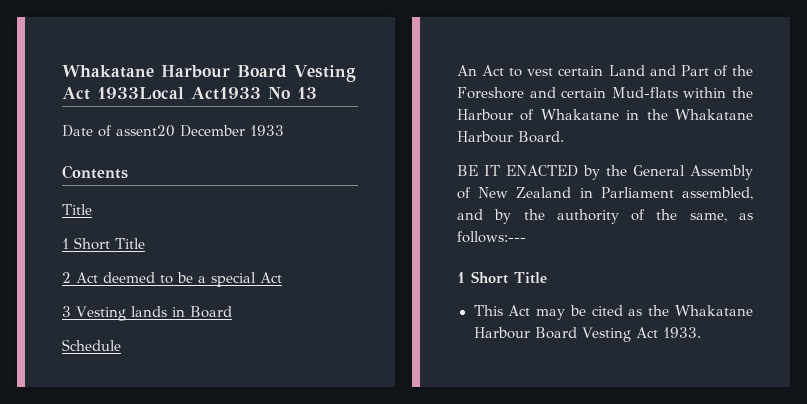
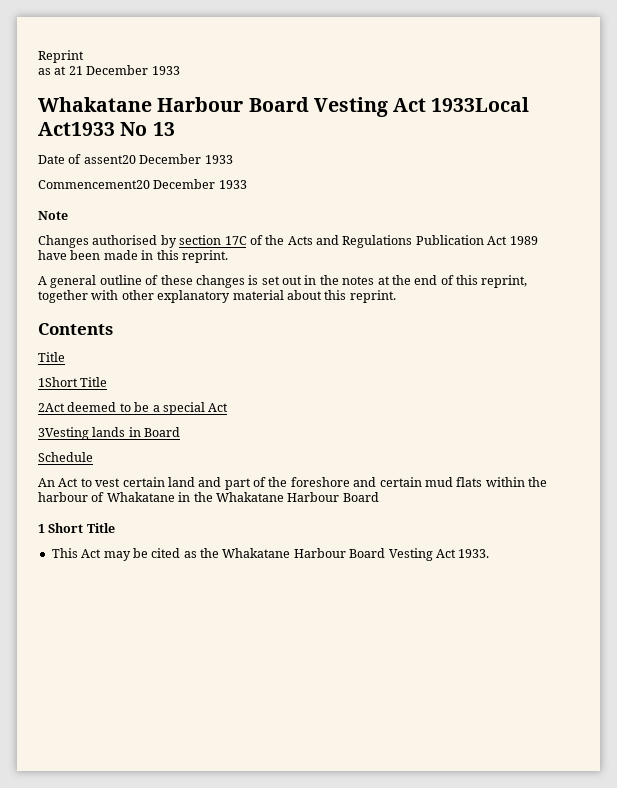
+ Reprint
+ as at 21 December 1933
+ Commencement20 December 1933
+ Note
+ Changes authorised by section 17C of the Acts and Regulations Publication Act 1989 have been made in this reprint.
+ A general outline of these changes is set out in the notes at the end of this reprint, together with other explanatory material about this reprint.
  Contents
  Title
- 1 Short Title
- 2 Act deemed to be a special Act
+ 1Short Title
+ 2Act deemed to be a special Act
- 3 Vesting lands in Board
+ 3Vesting lands in Board
- An Act to vest certain Land and Part of the Foreshore and certain Mud-flats within the Harbour of Whakatane in the Whakatane Harbour Board.
- BE IT ENACTED by the General Assembly of New Zealand in Parliament assembled, and by the authority of the same, as follows:---
+ An Act to vest certain land and part of the foreshore and certain mud flats within the harbour of Whakatane in the Whakatane Harbour Board

